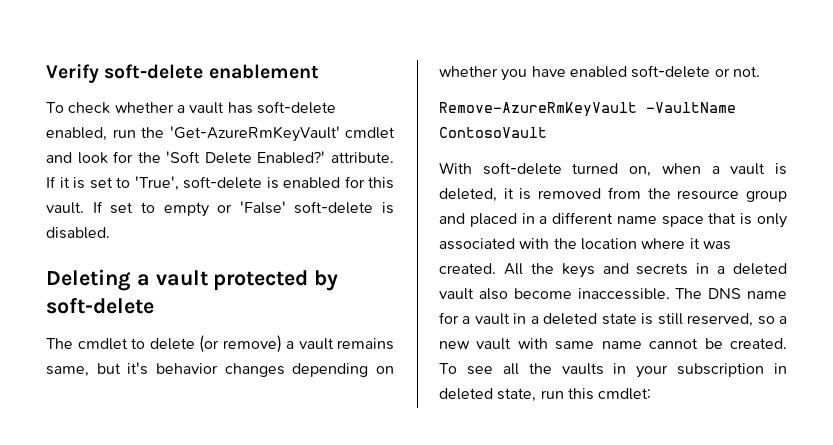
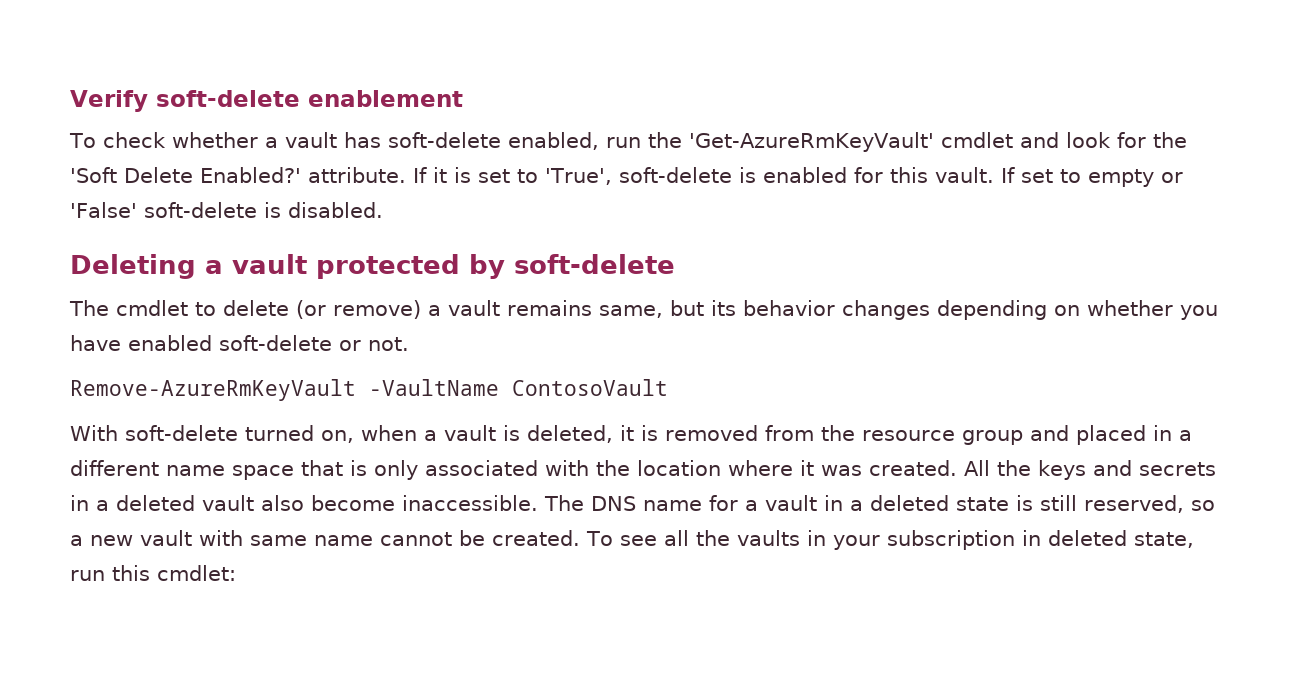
- The cmdlet to delete (or remove) a vault remains same, but it's behavior changes depending on whether you have enabled soft-delete or not.
+ The cmdlet to delete (or remove) a vault remains same, but its behavior changes depending on whether you have enabled soft-delete or not.

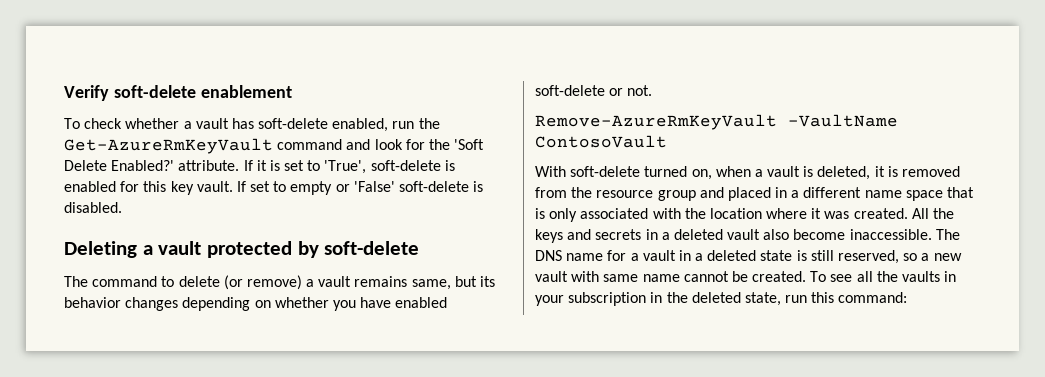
- To check whether a vault has soft-delete enabled, run the 'Get-AzureRmKeyVault' cmdlet and look for the 'Soft Delete Enabled?' attribute.
+ To check whether a vault has soft-delete enabled, run the Get-AzureRmKeyVault command and look for the 'Soft Delete Enabled?' attribute.
- If it is set to 'True', soft-delete is enabled for this vault.
+ If it is set to 'True', soft-delete is enabled for this key vault.
- The cmdlet to delete (or remove) a vault remains same, but its behavior changes depending on whether you have enabled soft-delete or not.
+ The command to delete (or remove) a vault remains same, but its behavior changes depending on whether you have enabled soft-delete or not.
- To see all the vaults in your subscription in deleted state, run this cmdlet:
+ To see all the vaults in your subscription in the deleted state, run this command:

